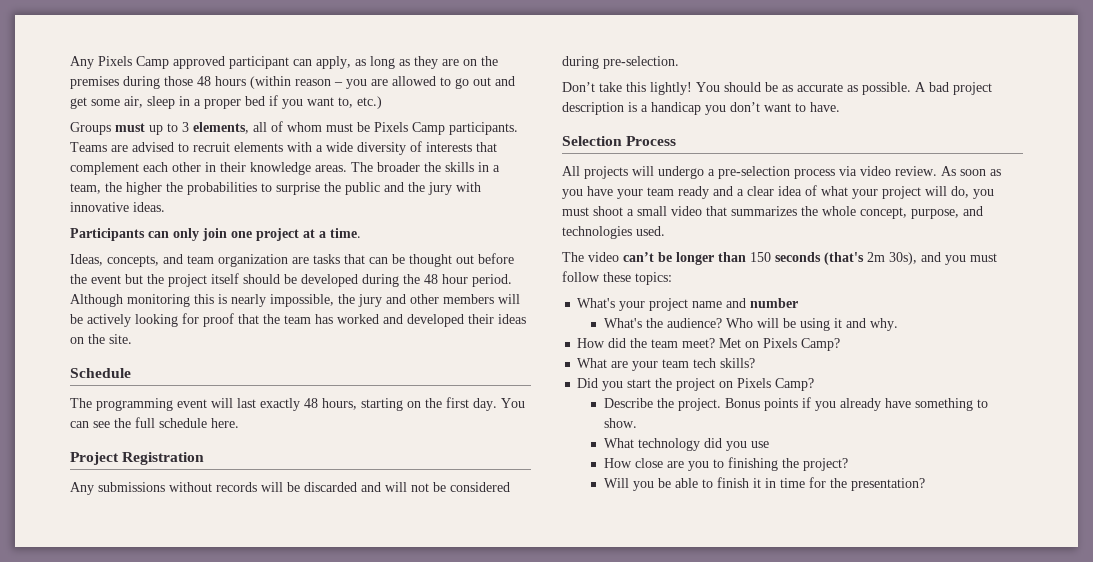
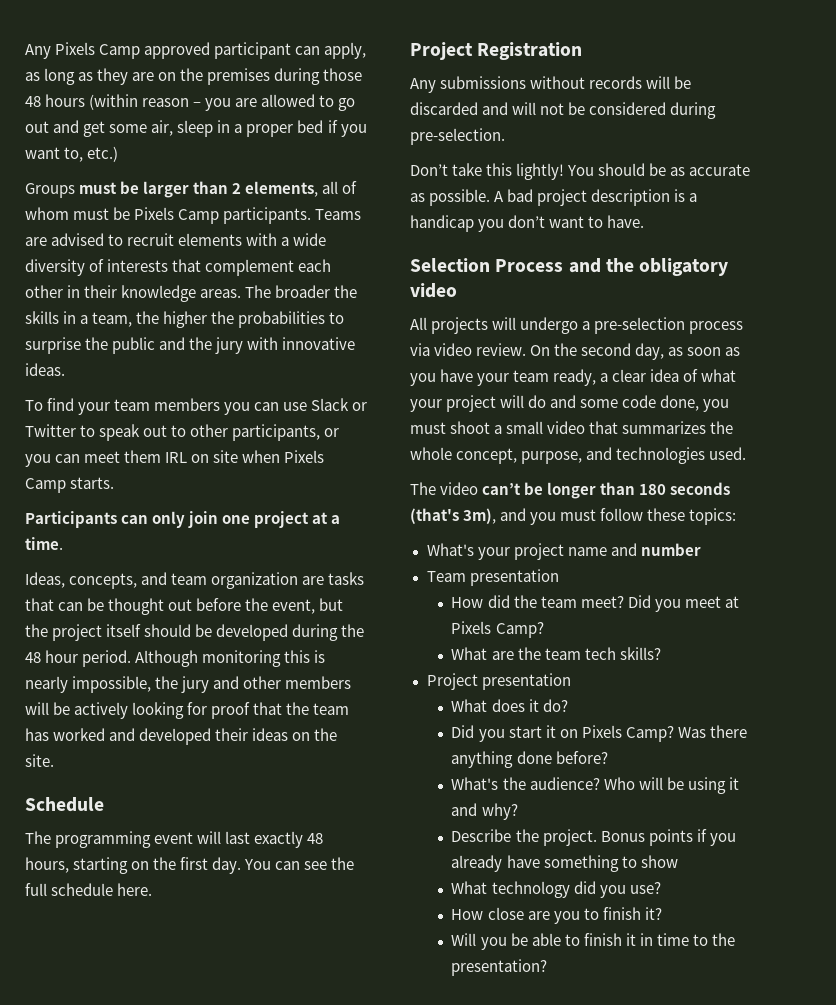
- Groups must up to 3 elements, all of whom must be Pixels Camp participants.
+ Groups must be larger than 2 elements, all of whom must be Pixels Camp participants.
+ To find your team members you can use Slack or Twitter to speak out to other participants, or you can meet them IRL on site when Pixels Camp starts.
- Ideas, concepts, and team organization are tasks that can be thought out before the event but the project itself should be developed during the 48 hour period.
+ Ideas, concepts, and team organization are tasks that can be thought out before the event, but the project itself should be developed during the 48 hour period.
- Selection Process
+ Selection Process and the obligatory video
- As soon as you have your team ready and a clear idea of what your project will do, you must shoot a small video that summarizes the whole concept, purpose, and technologies used.
+ On the second day, as soon as you have your team ready, a clear idea of what your project will do and some code done, you must shoot a small video that summarizes the whole concept, purpose, and technologies used.
- The video can’t be longer than 150 seconds (that's 2m 30s), and you must follow these topics:
+ The video can’t be longer than 180 seconds (that's 3m), and you must follow these topics:
+ Team presentation
+ How did the team meet? Did you meet at Pixels Camp?
+ What are the team tech skills?
+ Project presentation
+ What does it do?
+ Did you start it on Pixels Camp? Was there anything done before?
- Who will be using it and why.
- How did the team meet? Met on Pixels Camp?
- What are your team tech skills?
- Did you start the project on Pixels Camp?
+ Who will be using it and why?
- Bonus points if you already have something to show.
+ Bonus points if you already have something to show
- What technology did you use
+ What technology did you use?
- How close are you to finishing the project?
+ How close are you to finish it?
- Will you be able to finish it in time for the presentation?
+ Will you be able to finish it in time to the presentation?

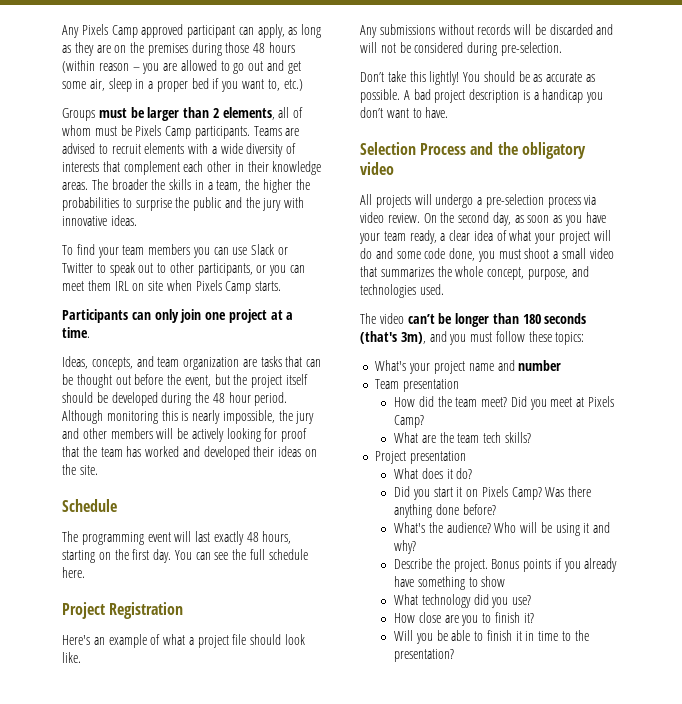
+ Here's an example of what a project file should look like.

